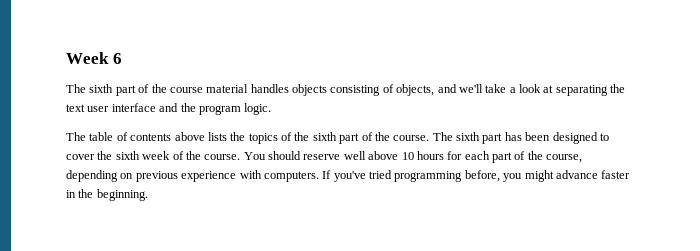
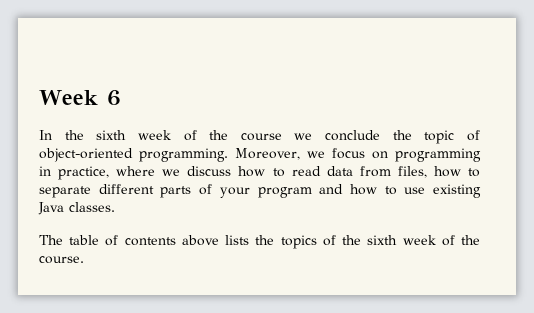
- The sixth part of the course material handles objects consisting of objects, and we'll take a look at separating the text user interface and the program logic.
+ In the sixth week of the course we conclude the topic of object-oriented programming. Moreover, we focus on programming in practice, where we discuss how to read data from files, how to separate different parts of your program and how to use existing Java classes.
- The table of contents above lists the topics of the sixth part of the course. The sixth part has been designed to cover the sixth week of the course. You should reserve well above 10 hours for each part of the course, depending on previous experience with computers. If you've tried programming before, you might advance faster in the beginning.
+ The table of contents above lists the topics of the sixth week of the course.

